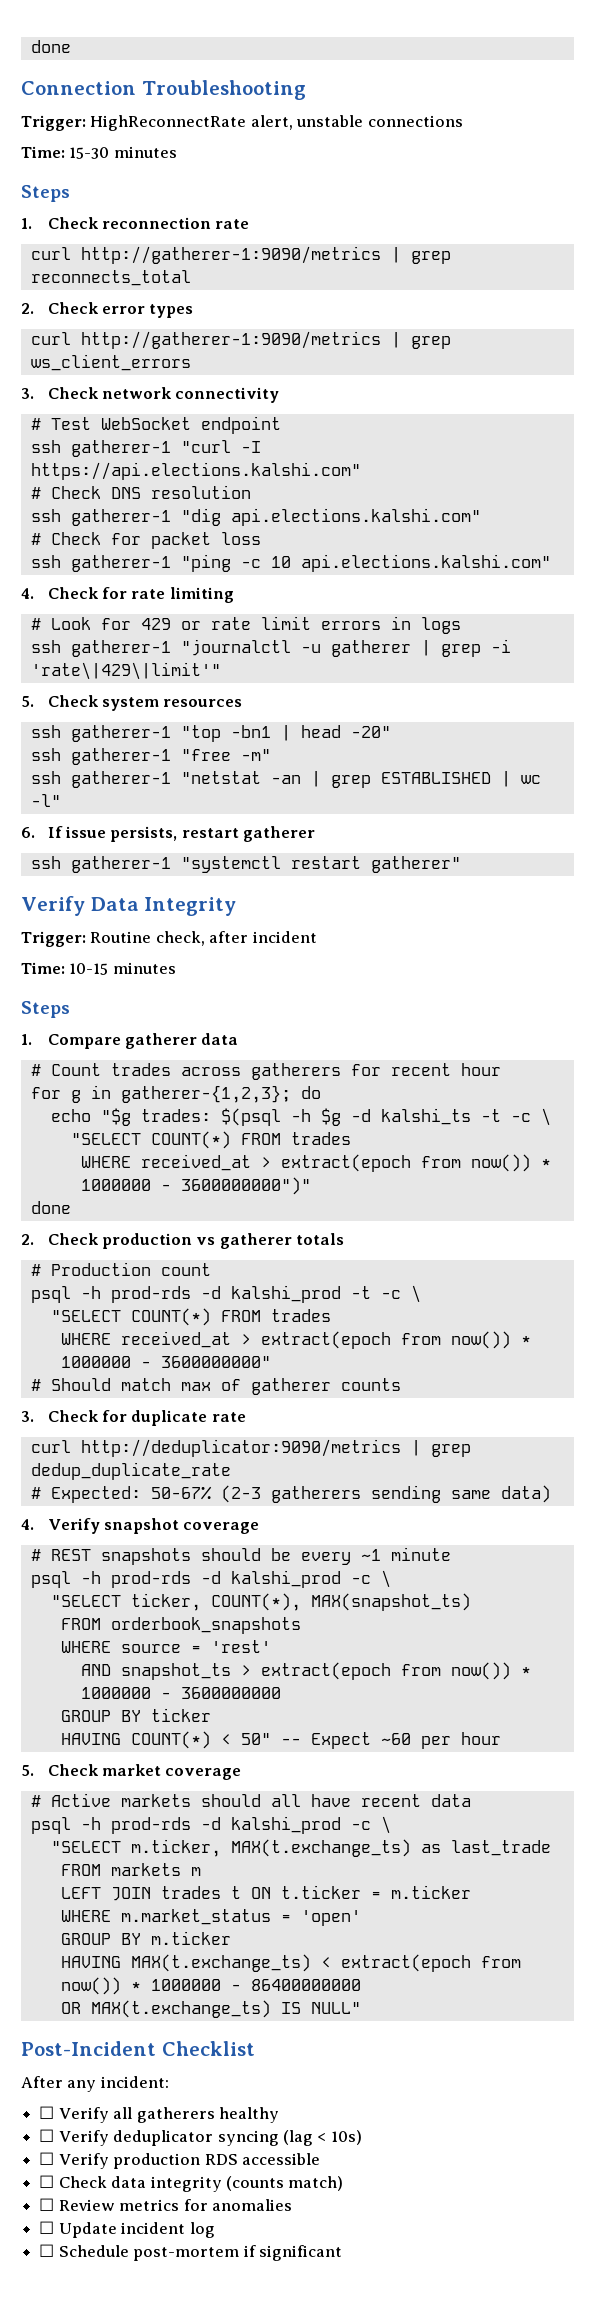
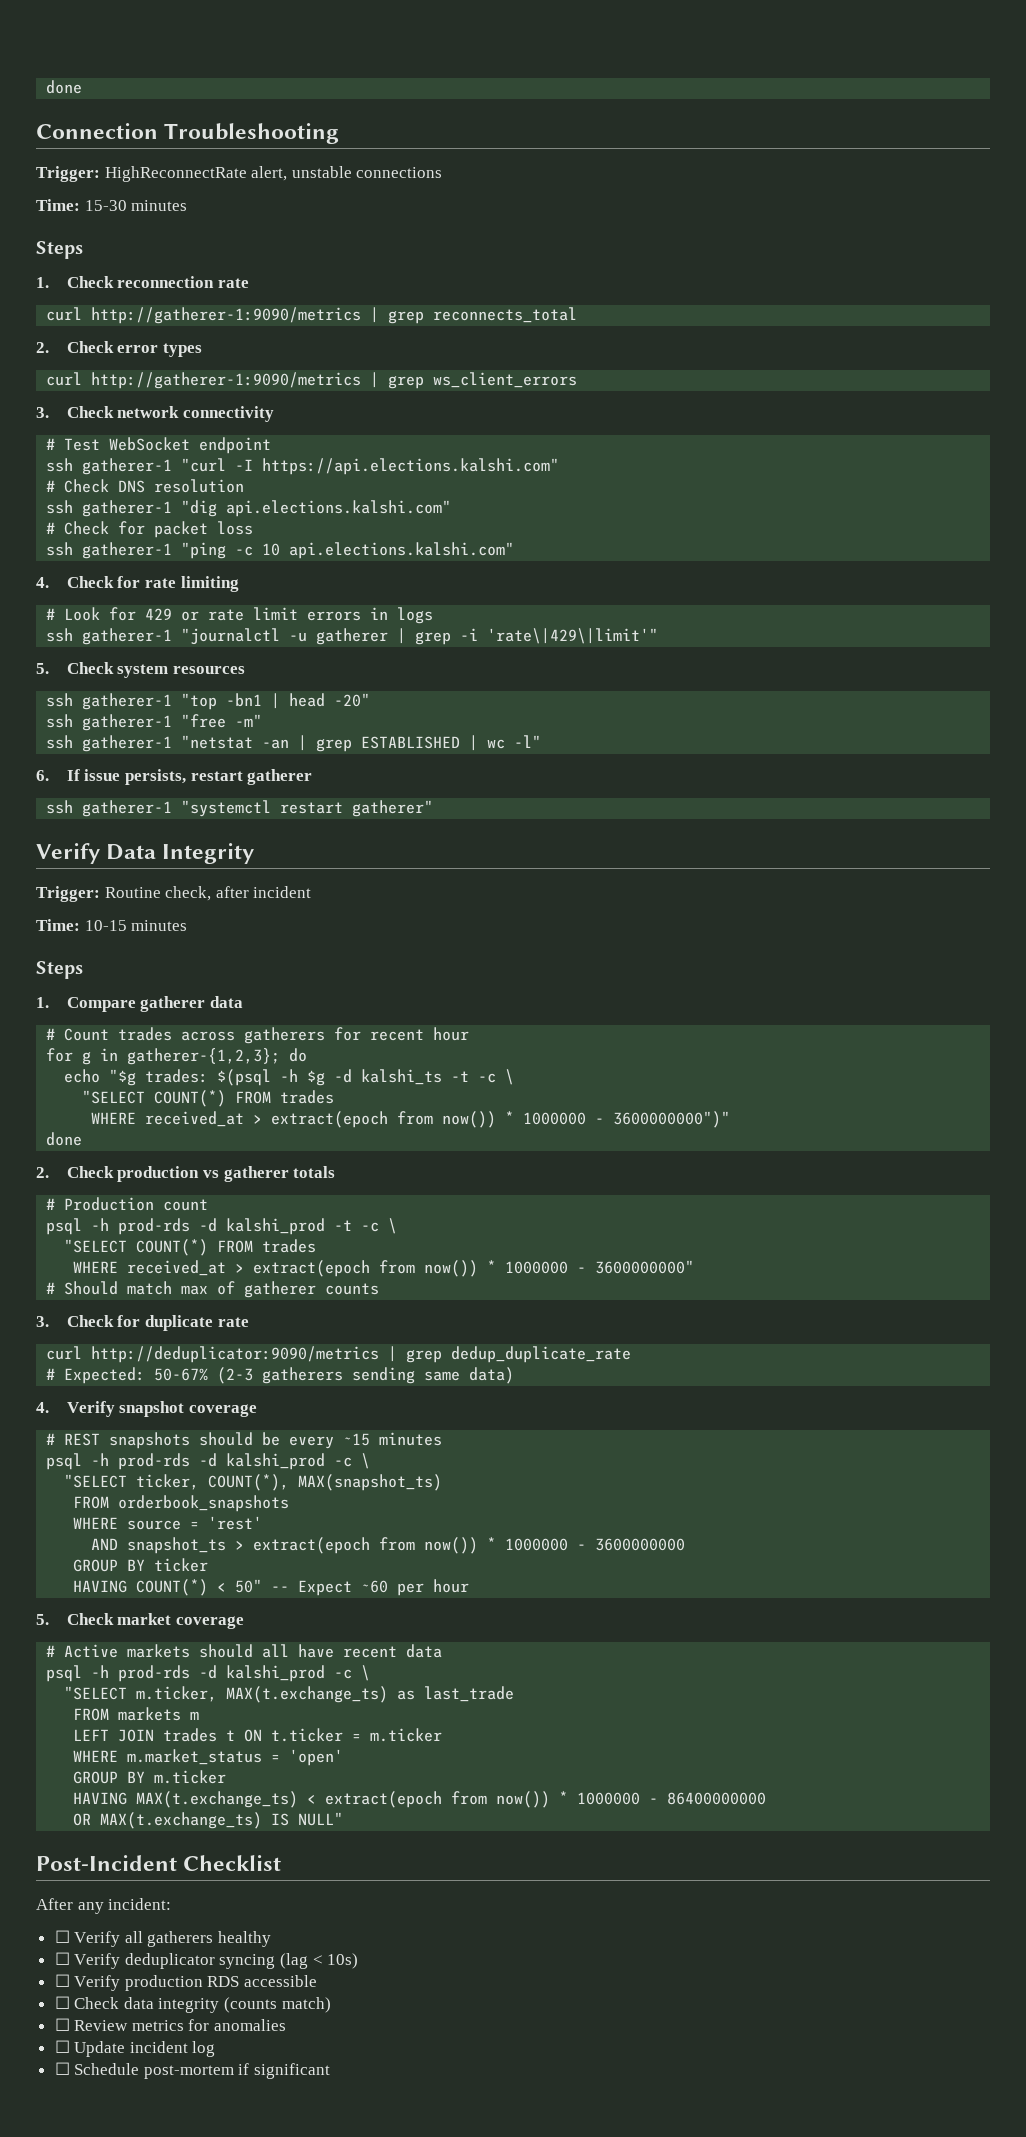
- # REST snapshots should be every ~1 minute
+ # REST snapshots should be every ~15 minutes

